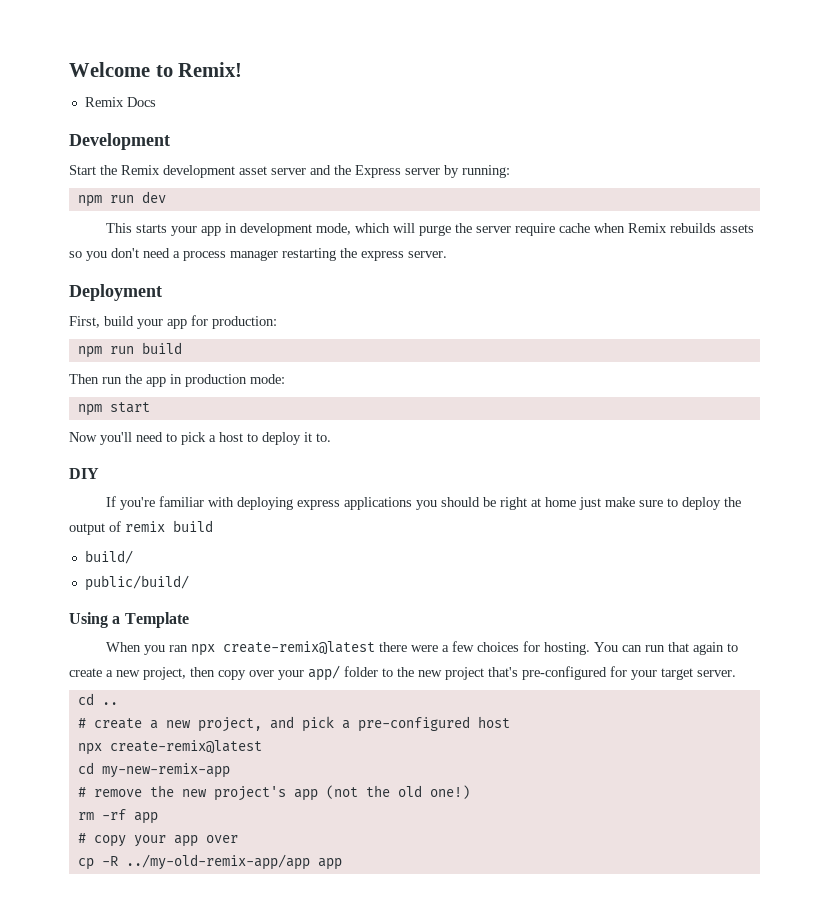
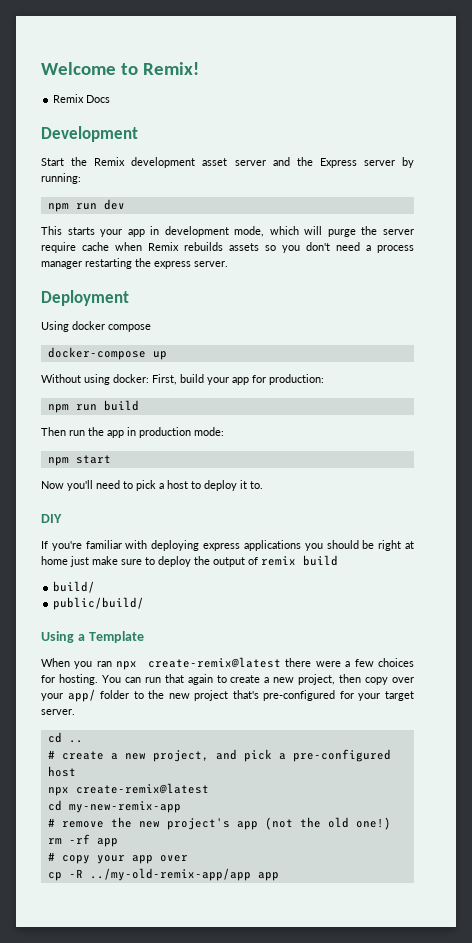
- First, build your app for production:
+ Using docker compose
+ docker-compose up
+ Without using docker: First, build your app for production:

